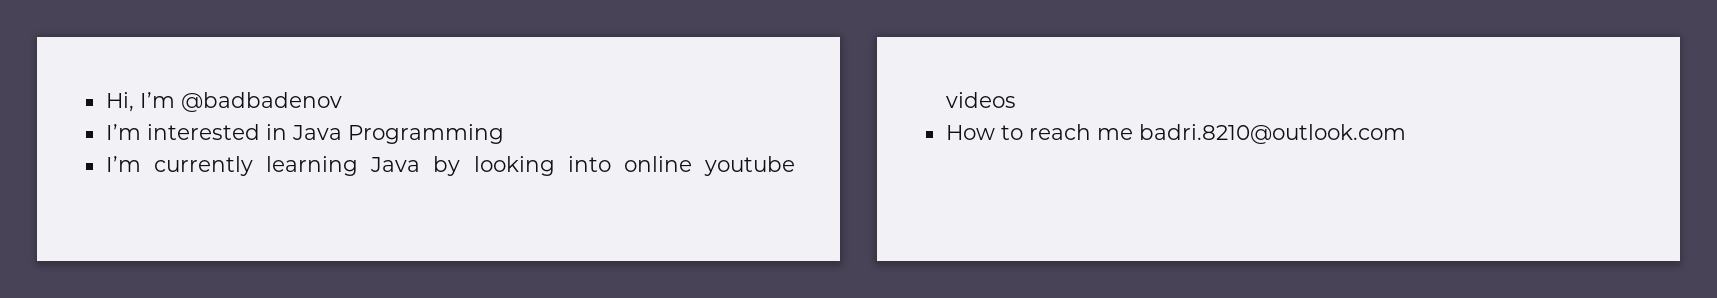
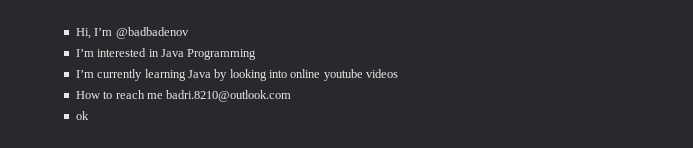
+ ok

